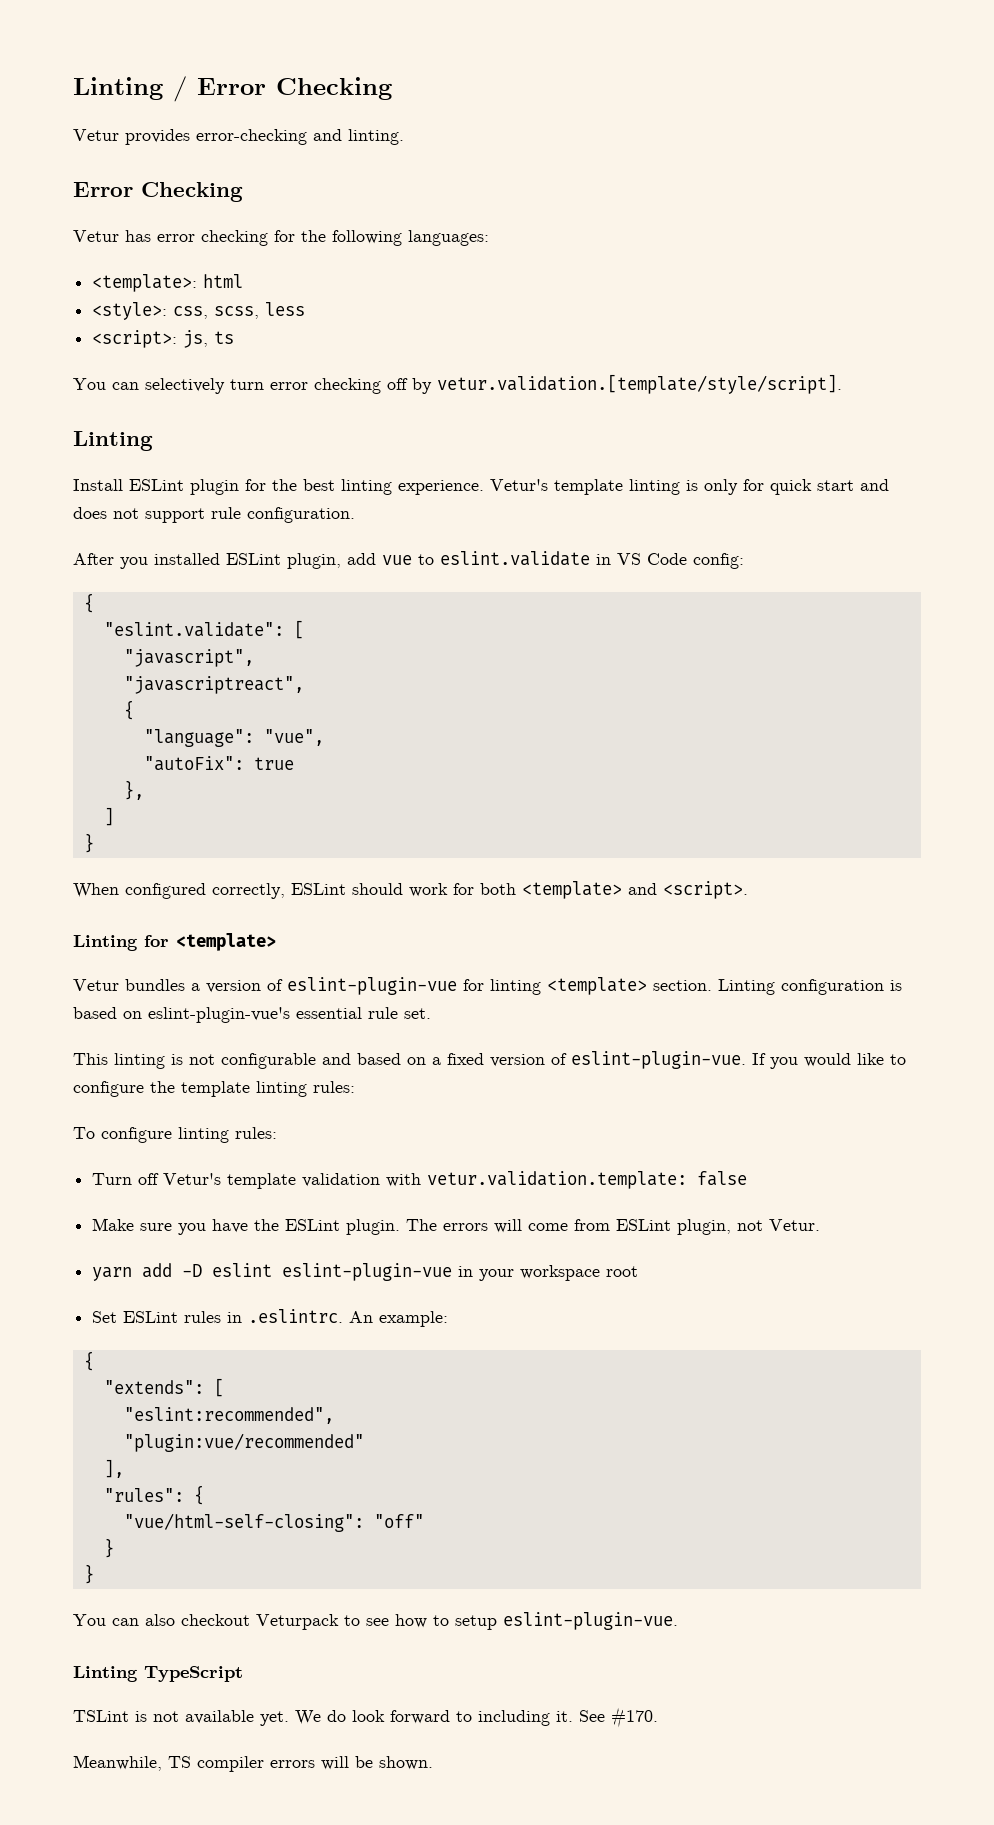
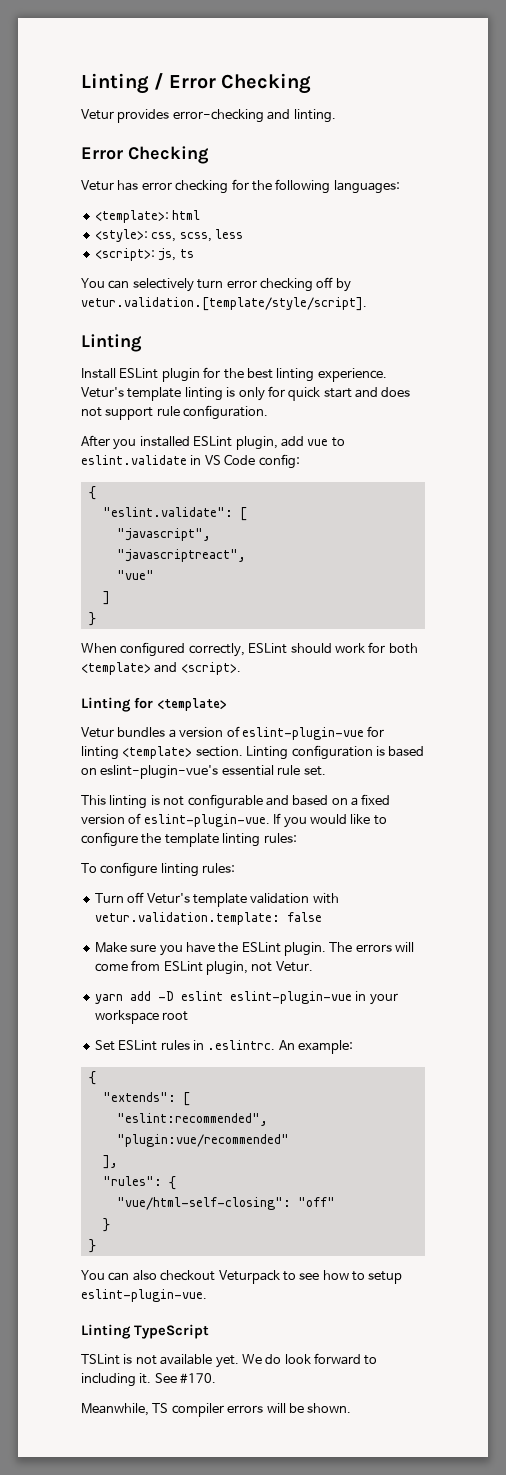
  "javascriptreact",
- {
- "language": "vue",
- "autoFix": true
- },
+ "vue"

